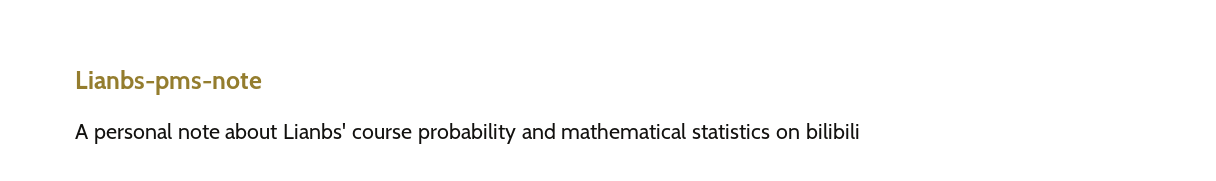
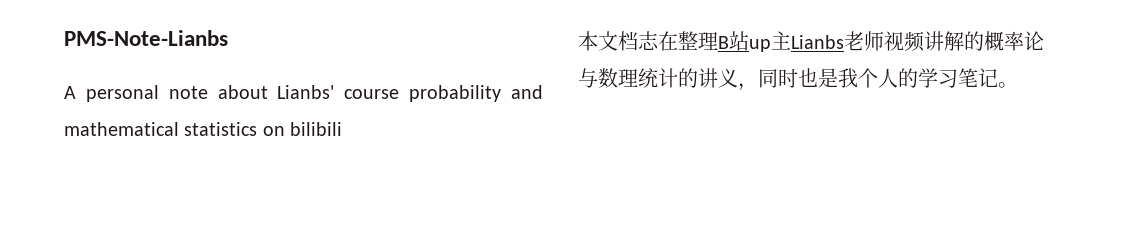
- Lianbs-pms-note
+ PMS-Note-Lianbs
+ 本文档志在整理B站up主Lianbs老师视频讲解的概率论与数理统计的讲义，同时也是我个人的学习笔记。

